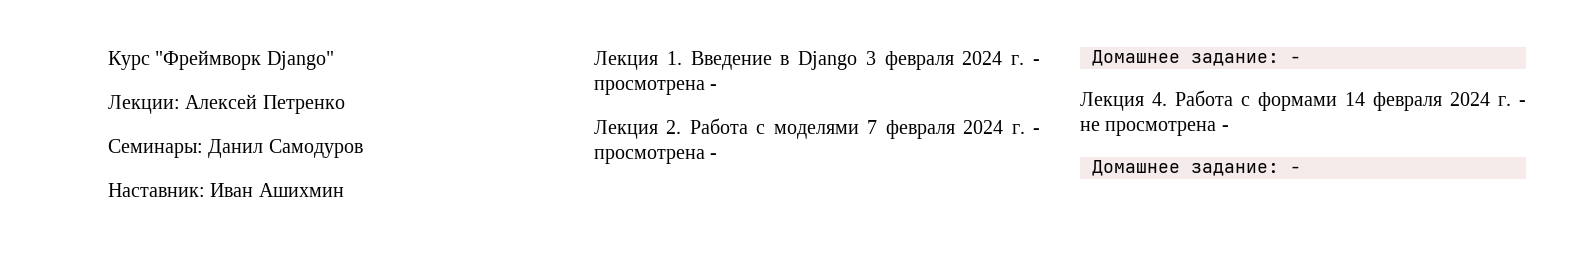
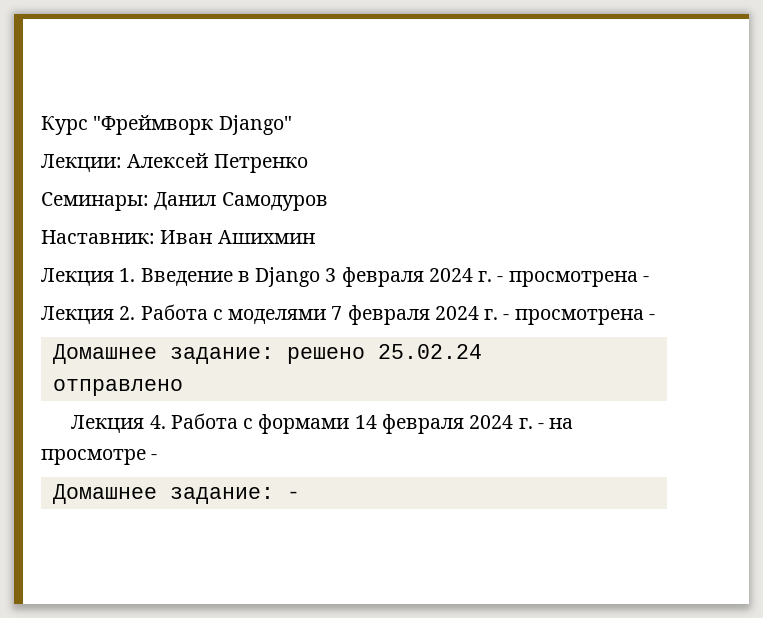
  Лекция 2. Работа с моделями 7 февраля 2024 г. - просмотрена -
- Домашнее задание: -
+ Домашнее задание: решено 25.02.24
+ отправлено
- Лекция 4. Работа с формами 14 февраля 2024 г. - не просмотрена -
+ Лекция 4. Работа с формами 14 февраля 2024 г. - на просмотре -

